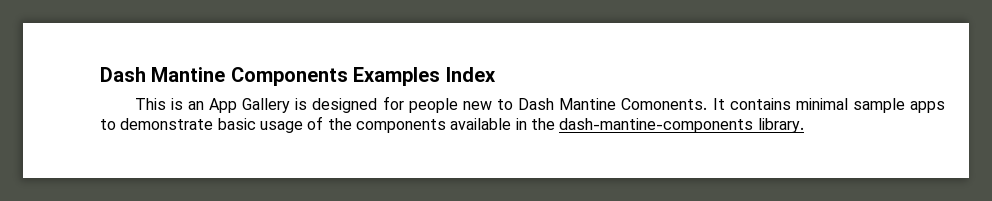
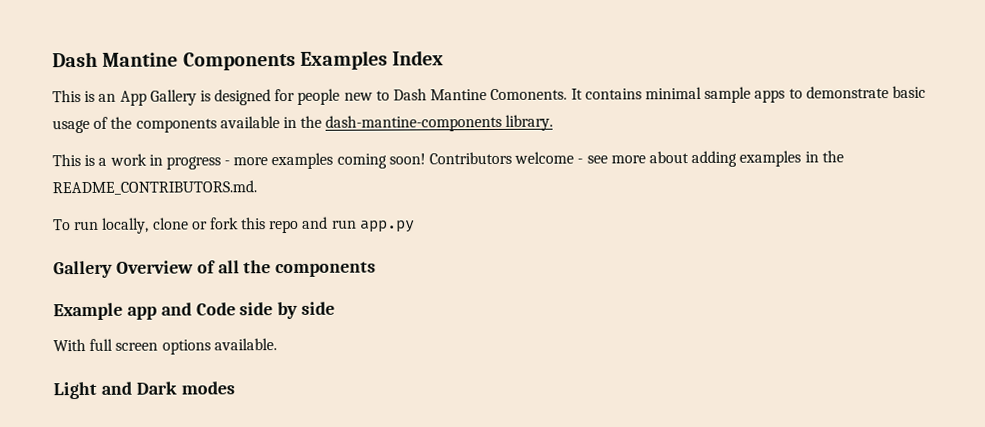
+ This is a work in progress - more examples coming soon! Contributors welcome - see more about adding examples in the README_CONTRIBUTORS.md.
+ To run locally, clone or fork this repo and run app.py
+ Gallery Overview of all the components
+ Example app and Code side by side
+ With full screen options available.
+ Light and Dark modes

